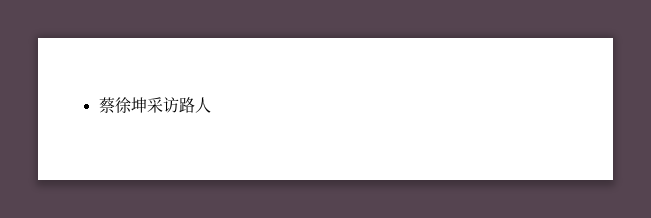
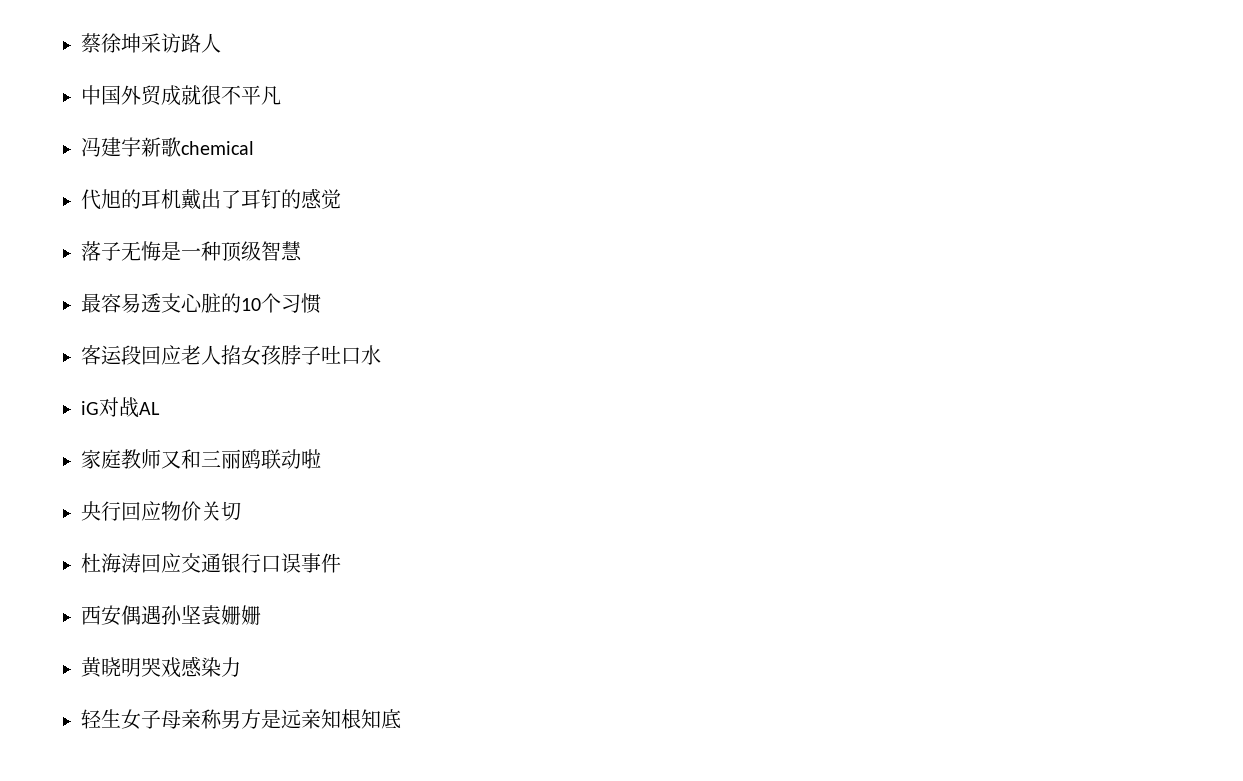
+ 中国外贸成就很不平凡
+ 冯建宇新歌chemical
+ 代旭的耳机戴出了耳钉的感觉
+ 落子无悔是一种顶级智慧
+ 最容易透支心脏的10个习惯
+ 客运段回应老人掐女孩脖子吐口水
+ iG对战AL
+ 家庭教师又和三丽鸥联动啦
+ 央行回应物价关切
+ 杜海涛回应交通银行口误事件
+ 西安偶遇孙坚袁姗姗
+ 黄晓明哭戏感染力
+ 轻生女子母亲称男方是远亲知根知底

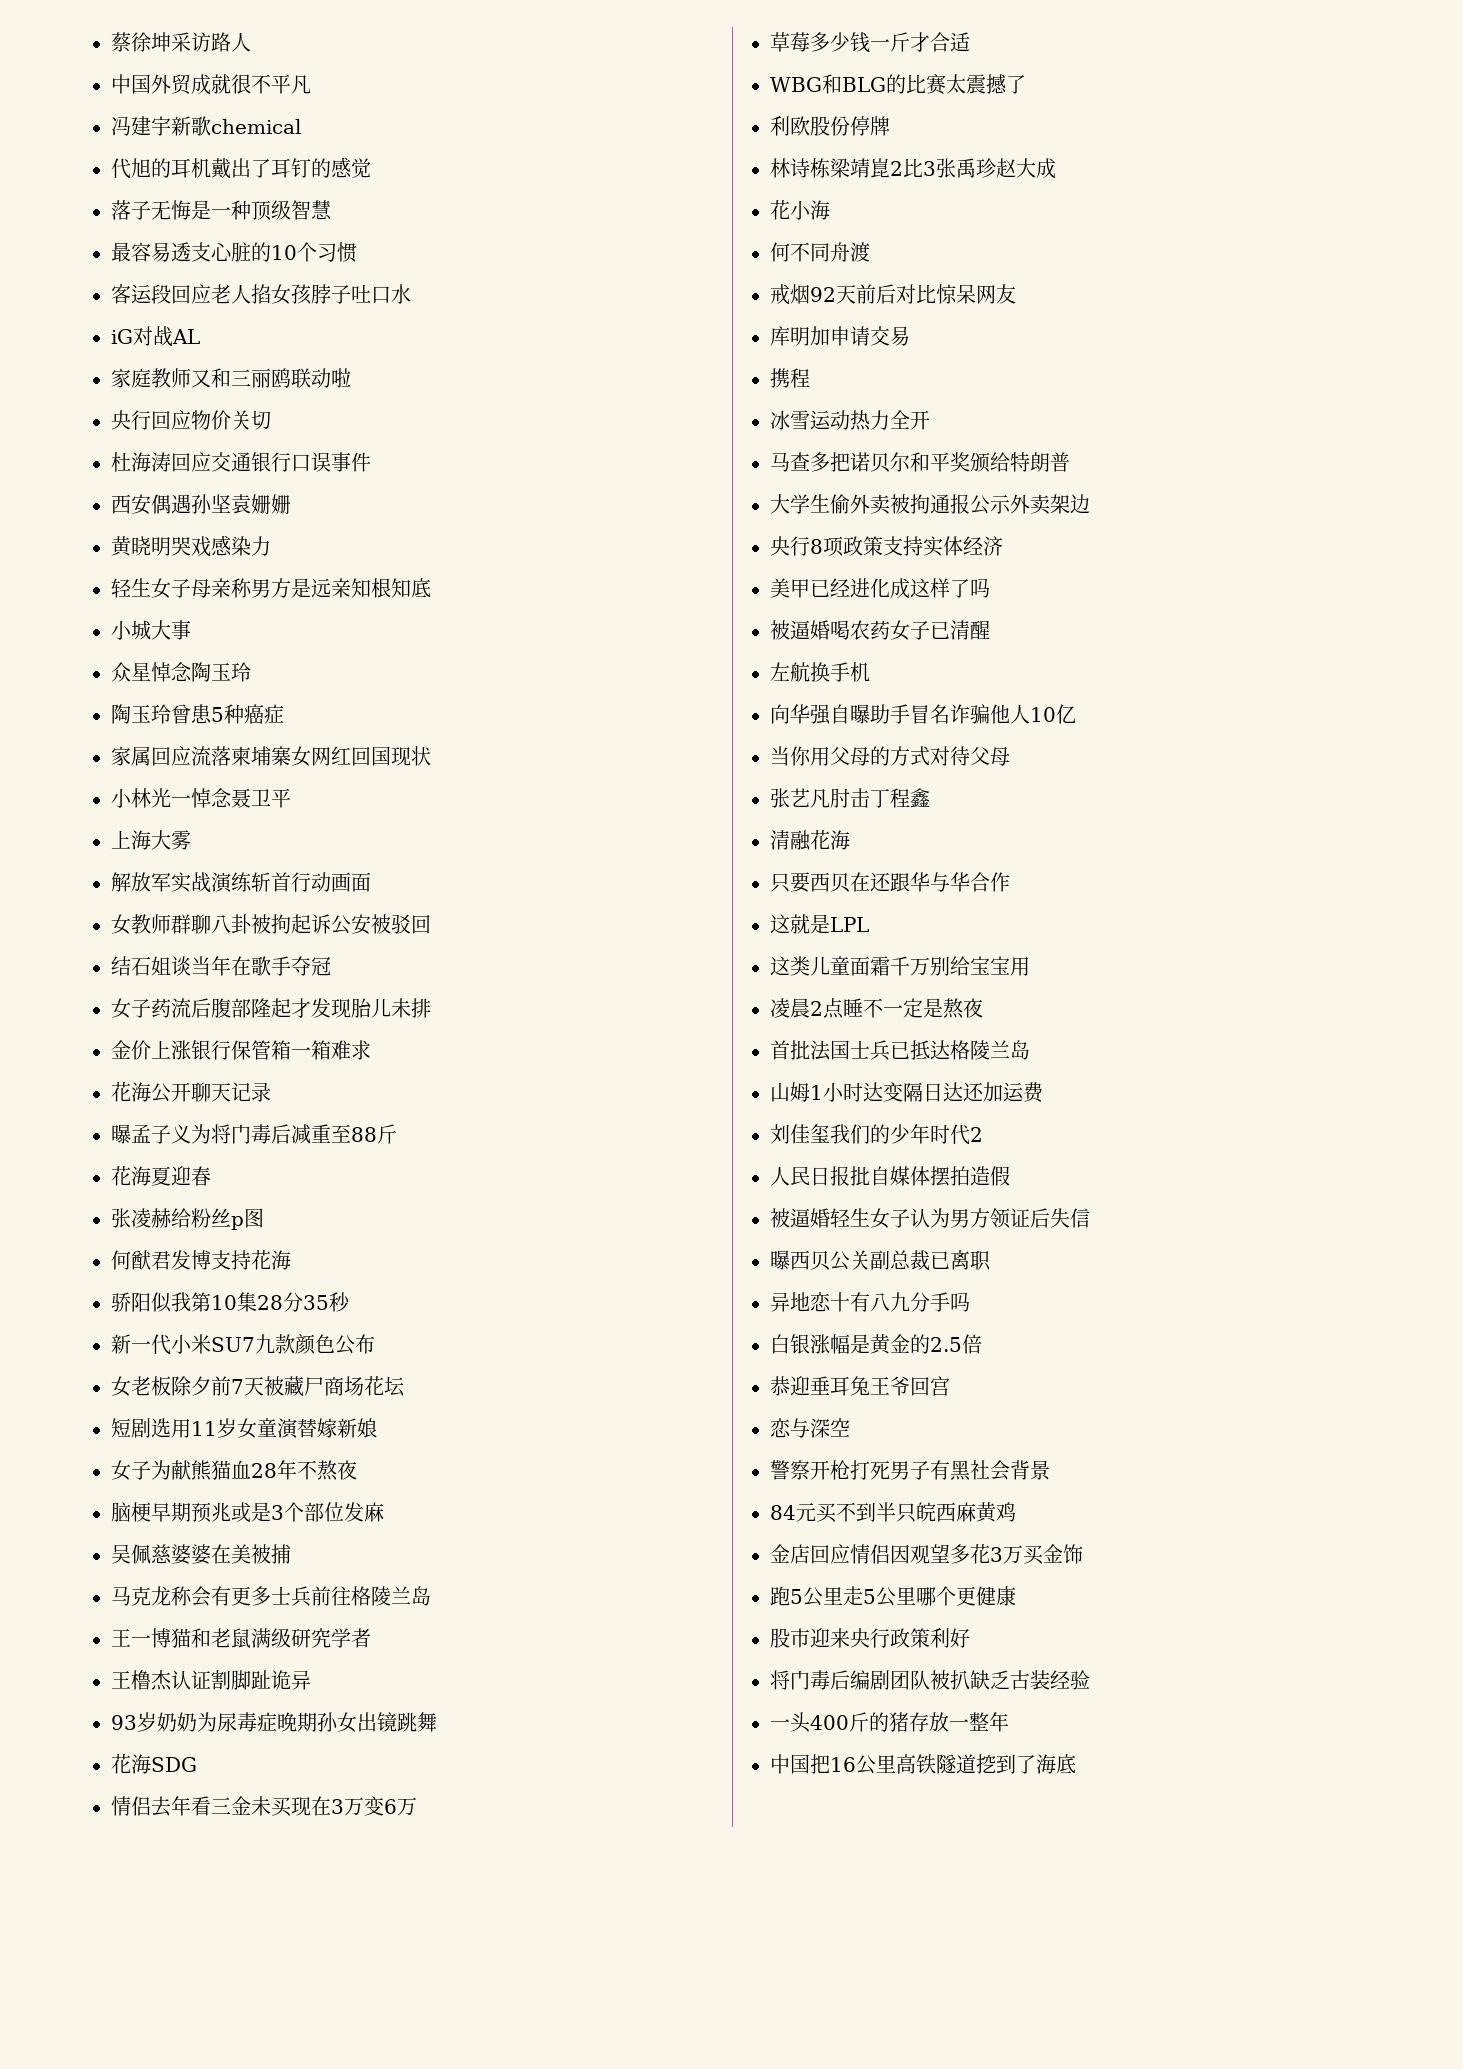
+ 小城大事
+ 众星悼念陶玉玲
+ 陶玉玲曾患5种癌症
+ 家属回应流落柬埔寨女网红回国现状
+ 小林光一悼念聂卫平
+ 上海大雾
+ 解放军实战演练斩首行动画面
+ 女教师群聊八卦被拘起诉公安被驳回
+ 结石姐谈当年在歌手夺冠
+ 女子药流后腹部隆起才发现胎儿未排
+ 金价上涨银行保管箱一箱难求
+ 花海公开聊天记录
+ 曝孟子义为将门毒后减重至88斤
+ 花海夏迎春
+ 张凌赫给粉丝p图
+ 何猷君发博支持花海
+ 骄阳似我第10集28分35秒
+ 新一代小米SU7九款颜色公布
+ 女老板除夕前7天被藏尸商场花坛
+ 短剧选用11岁女童演替嫁新娘
+ 女子为献熊猫血28年不熬夜
+ 脑梗早期预兆或是3个部位发麻
+ 吴佩慈婆婆在美被捕
+ 马克龙称会有更多士兵前往格陵兰岛
+ 王一博猫和老鼠满级研究学者
+ 王橹杰认证割脚趾诡异
+ 93岁奶奶为尿毒症晚期孙女出镜跳舞
+ 花海SDG
+ 情侣去年看三金未买现在3万变6万
+ 草莓多少钱一斤才合适
+ WBG和BLG的比赛太震撼了
+ 利欧股份停牌
+ 林诗栋梁靖崑2比3张禹珍赵大成
+ 花小海
+ 何不同舟渡
+ 戒烟92天前后对比惊呆网友
+ 库明加申请交易
+ 携程
+ 冰雪运动热力全开
+ 马查多把诺贝尔和平奖颁给特朗普
+ 大学生偷外卖被拘通报公示外卖架边
+ 央行8项政策支持实体经济
+ 美甲已经进化成这样了吗
+ 被逼婚喝农药女子已清醒
+ 左航换手机
+ 向华强自曝助手冒名诈骗他人10亿
+ 当你用父母的方式对待父母
+ 张艺凡肘击丁程鑫
+ 清融花海
+ 只要西贝在还跟华与华合作
+ 这就是LPL
+ 这类儿童面霜千万别给宝宝用
+ 凌晨2点睡不一定是熬夜
+ 首批法国士兵已抵达格陵兰岛
+ 山姆1小时达变隔日达还加运费
+ 刘佳玺我们的少年时代2
+ 人民日报批自媒体摆拍造假
+ 被逼婚轻生女子认为男方领证后失信
+ 曝西贝公关副总裁已离职
+ 异地恋十有八九分手吗
+ 白银涨幅是黄金的2.5倍
+ 恭迎垂耳兔王爷回宫
+ 恋与深空
+ 警察开枪打死男子有黑社会背景
+ 84元买不到半只皖西麻黄鸡
+ 金店回应情侣因观望多花3万买金饰
+ 跑5公里走5公里哪个更健康
+ 股市迎来央行政策利好
+ 将门毒后编剧团队被扒缺乏古装经验
+ 一头400斤的猪存放一整年
+ 中国把16公里高铁隧道挖到了海底

